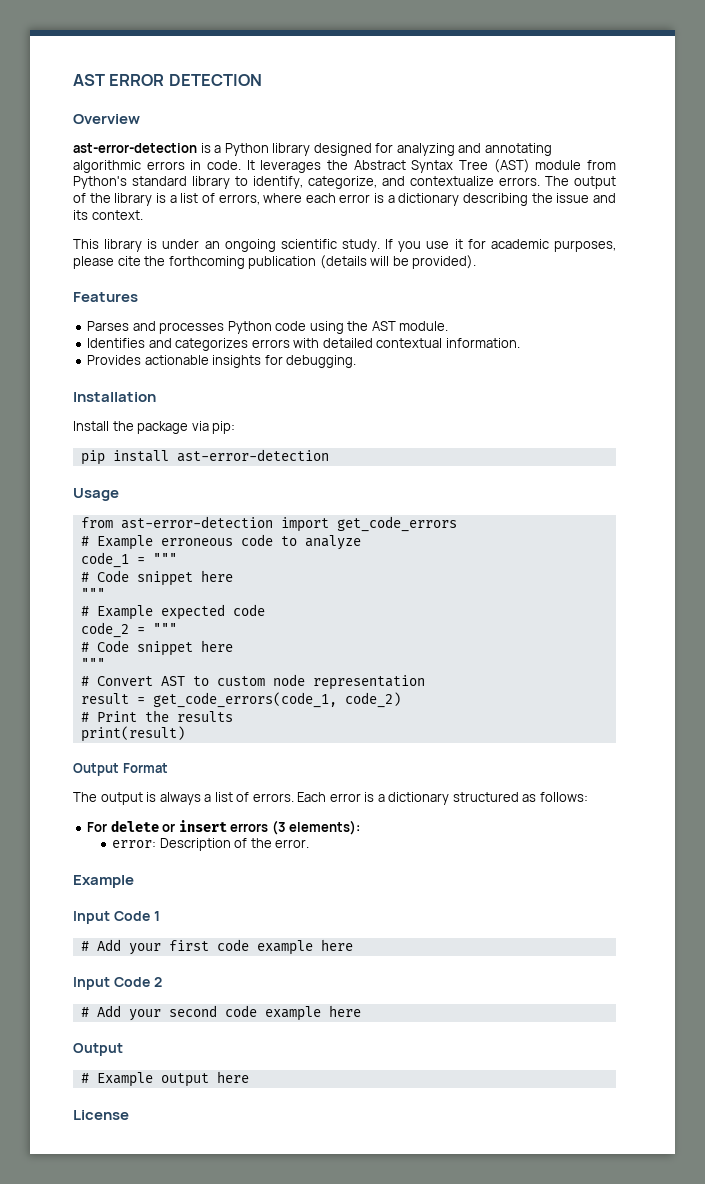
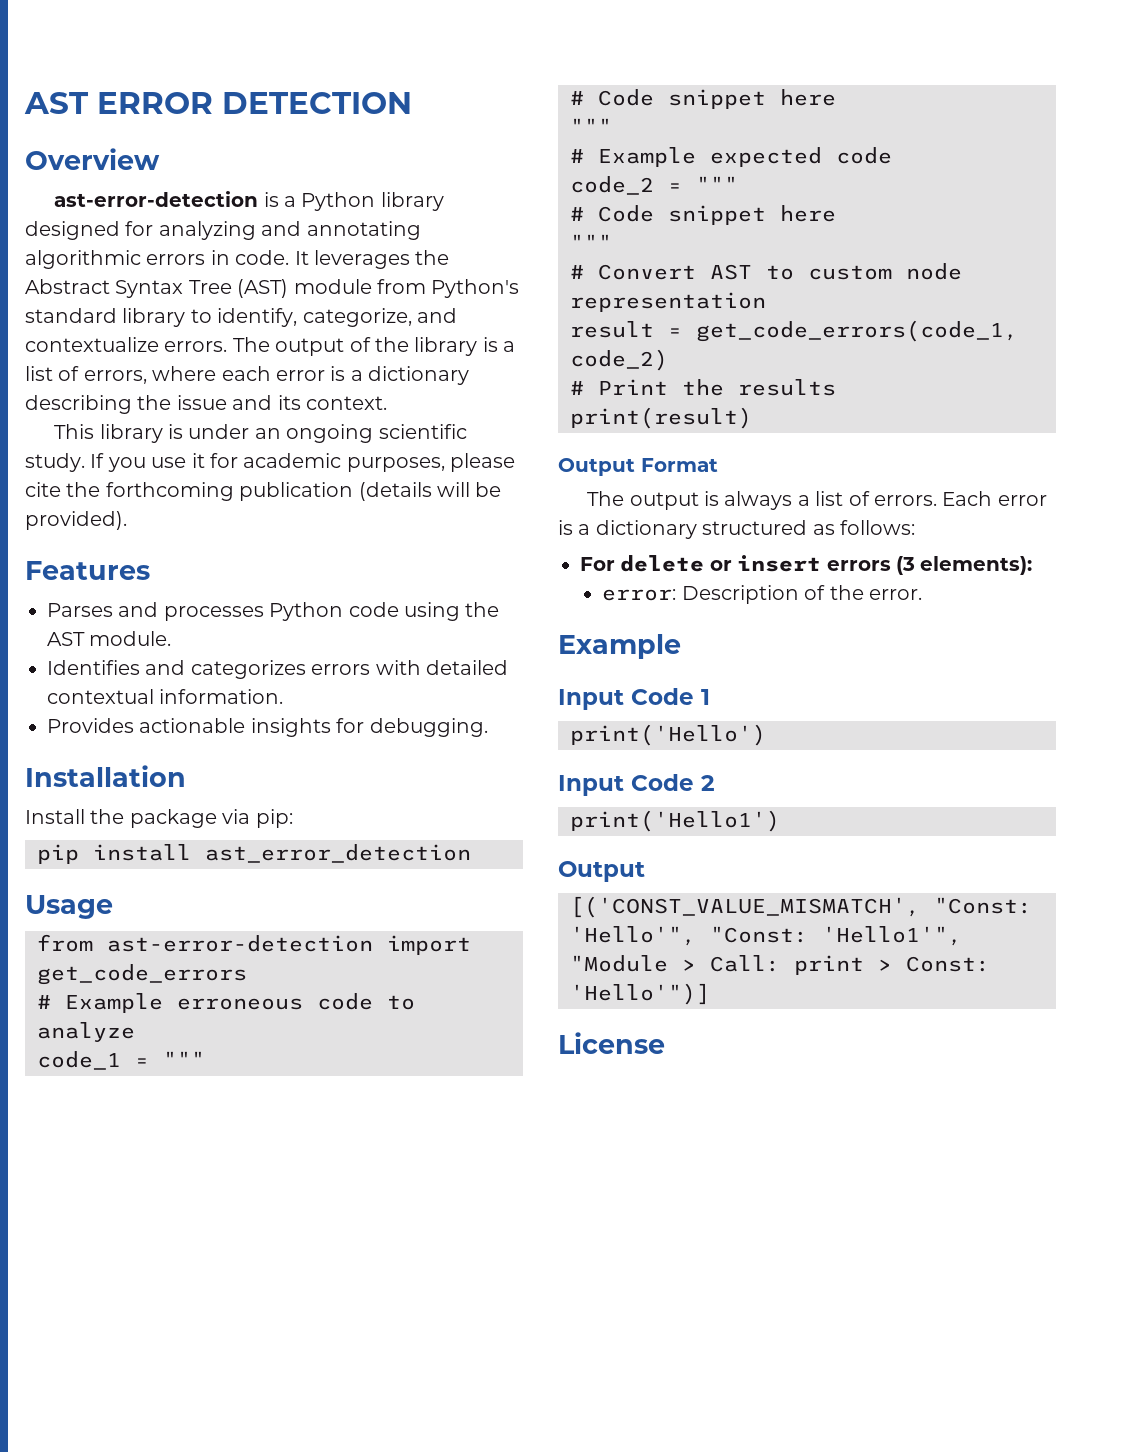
- pip install ast-error-detection
+ pip install ast_error_detection
- # Add your first code example here
+ print('Hello')
  Input Code 2
- # Add your second code example here
+ print('Hello1')
  Output
- # Example output here
+ [('CONST_VALUE_MISMATCH', "Const: 'Hello'", "Const: 'Hello1'", "Module > Call: print > Const: 'Hello'")]

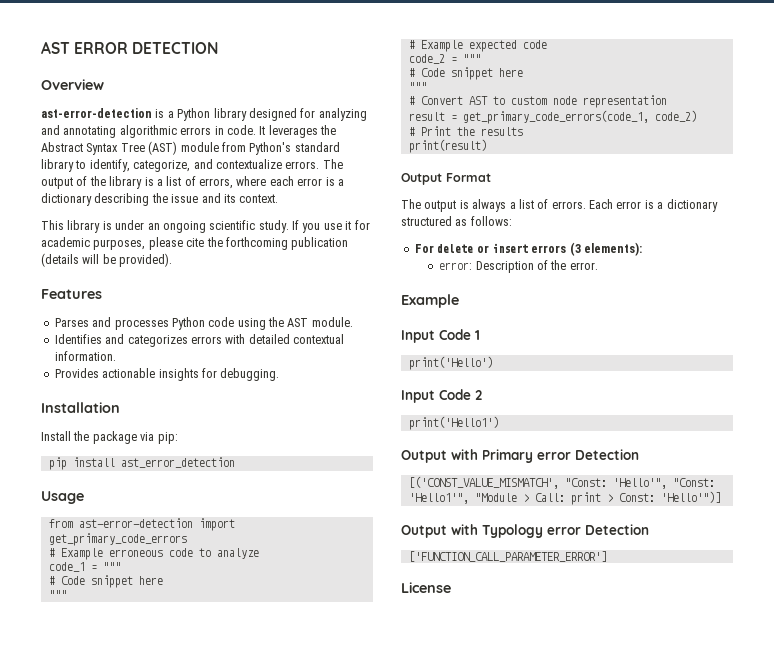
- from ast-error-detection import get_code_errors
+ from ast-error-detection import get_primary_code_errors
- result = get_code_errors(code_1, code_2)
+ result = get_primary_code_errors(code_1, code_2)
  print('Hello1')
- Output
+ Output with Primary error Detection
+ Output with Typology error Detection
+ ['FUNCTION_CALL_PARAMETER_ERROR']

